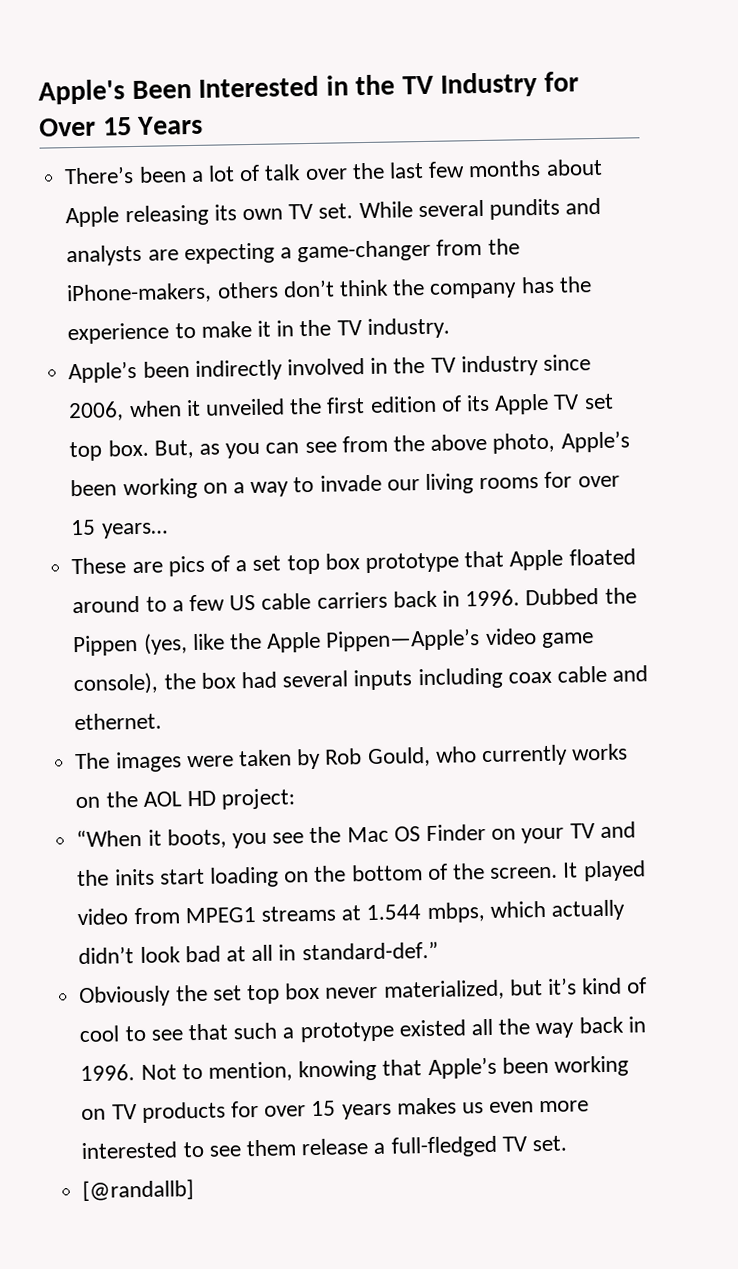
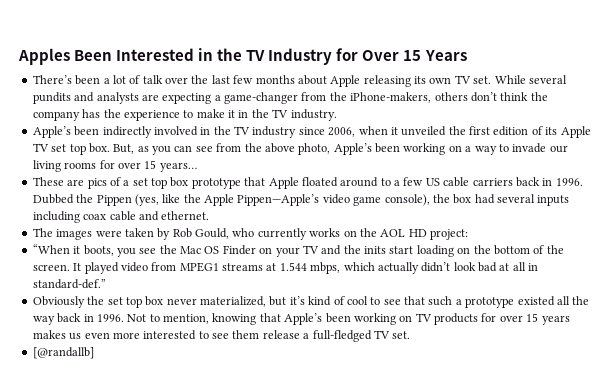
- Apple's Been Interested in the TV Industry for Over 15 Years
+ Apples Been Interested in the TV Industry for Over 15 Years

